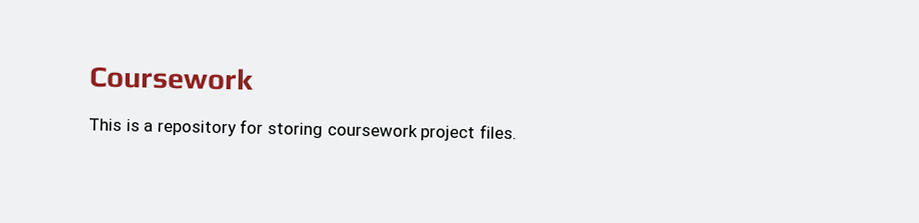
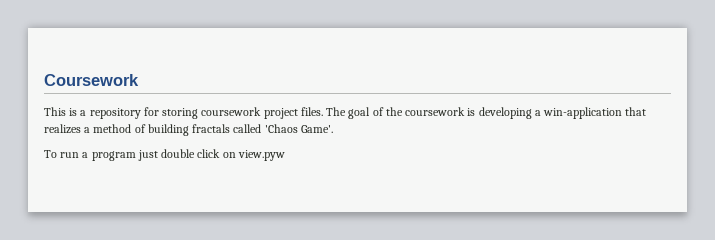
+ The goal of the coursework is developing a win-application that realizes a method of building fractals called 'Chaos Game'.
+ To run a program just double click on view.pyw

